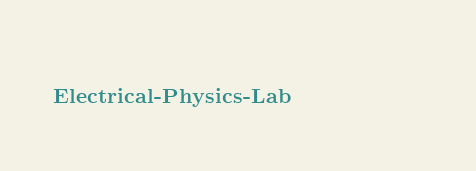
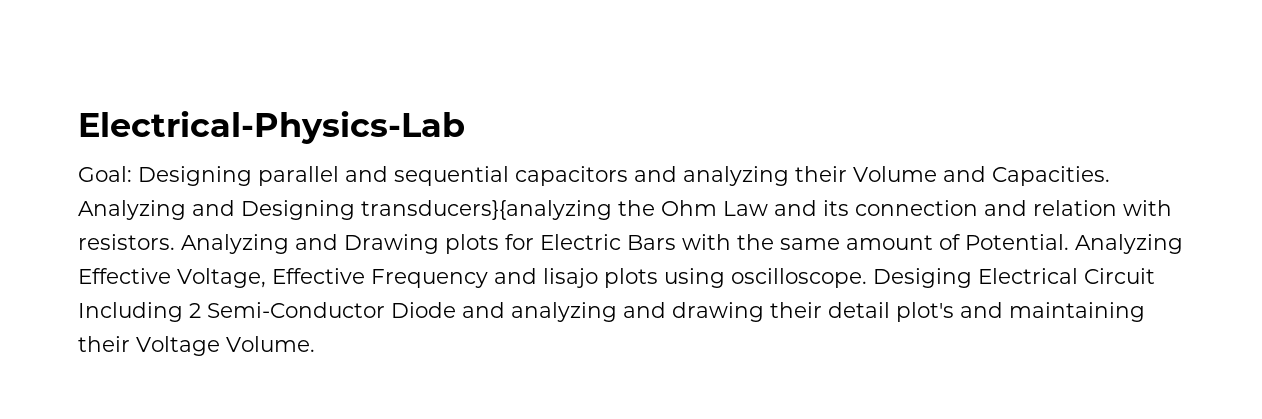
+ Goal: Designing parallel and sequential capacitors and analyzing their Volume and Capacities. Analyzing and Designing transducers}{analyzing the Ohm Law and its connection and relation with resistors. Analyzing and Drawing plots for Electric Bars with the same amount of Potential. Analyzing Effective Voltage, Effective Frequency and lisajo plots using oscilloscope. Desiging Electrical Circuit Including 2 Semi-Conductor Diode and analyzing and drawing their detail plot's and maintaining their Voltage Volume.

